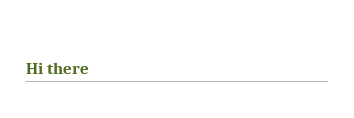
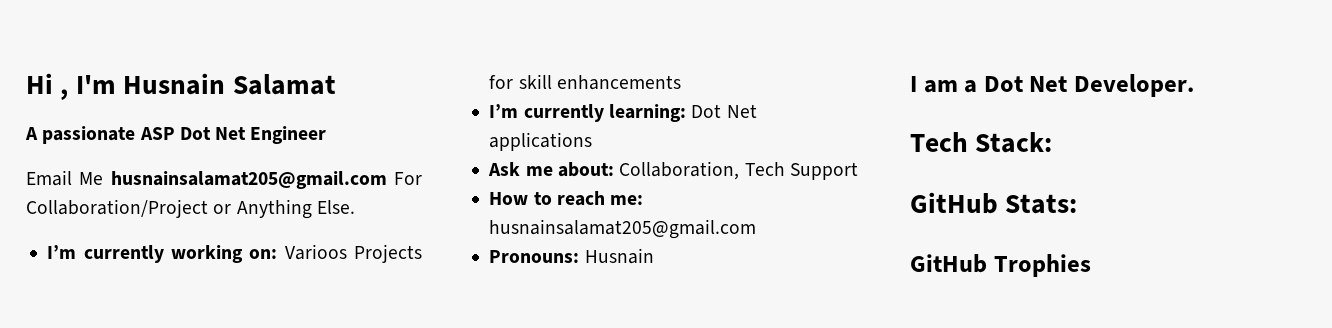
- Hi there
+ Hi , I'm Husnain Salamat
+ A passionate ASP Dot Net Engineer
+ Email Me husnainsalamat205@gmail.com For Collaboration/Project or Anything Else.
+ I’m currently working on: Varioos Projects for skill enhancements
+ I’m currently learning: Dot Net applications
+ Ask me about: Collaboration, Tech Support
+ How to reach me: husnainsalamat205@gmail.com
+ Pronouns: Husnain
+ I am a Dot Net Developer.
+ Tech Stack:
+ GitHub Stats:
+ GitHub Trophies

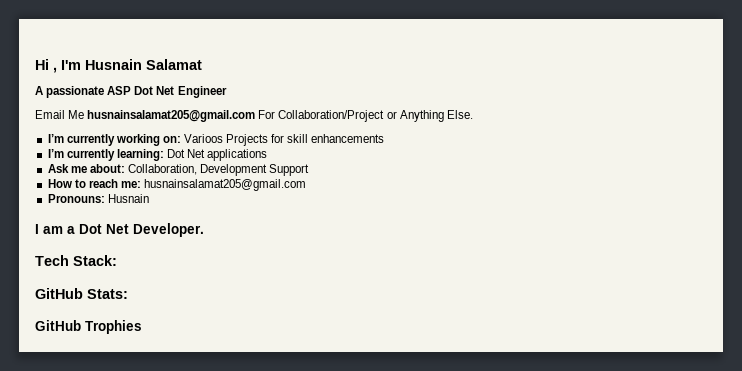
- Ask me about: Collaboration, Tech Support
+ Ask me about: Collaboration, Development Support

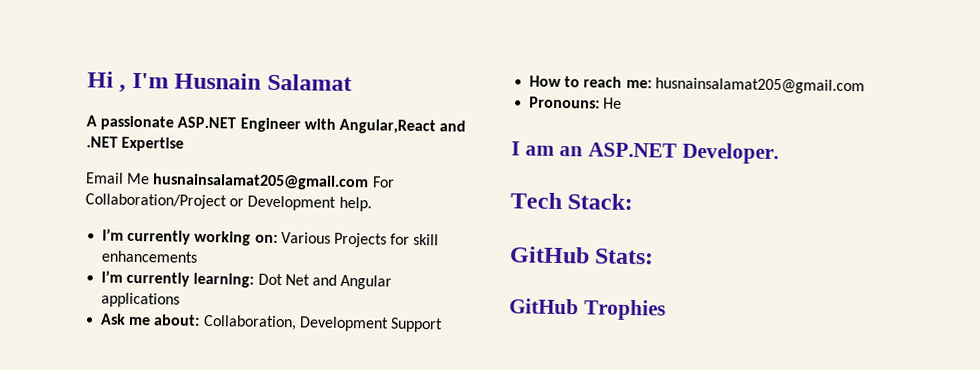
- A passionate ASP Dot Net Engineer
+ A passionate ASP.NET Engineer with Angular,React and .NET Expertise
- Email Me husnainsalamat205@gmail.com For Collaboration/Project or Anything Else.
+ Email Me husnainsalamat205@gmail.com For Collaboration/Project or Development help.
- I’m currently working on: Varioos Projects for skill enhancements
+ I’m currently working on: Various Projects for skill enhancements
- I’m currently learning: Dot Net applications
+ I’m currently learning: Dot Net and Angular applications
- Pronouns: Husnain
+ Pronouns: He
- I am a Dot Net Developer.
+ I am an ASP.NET Developer.

